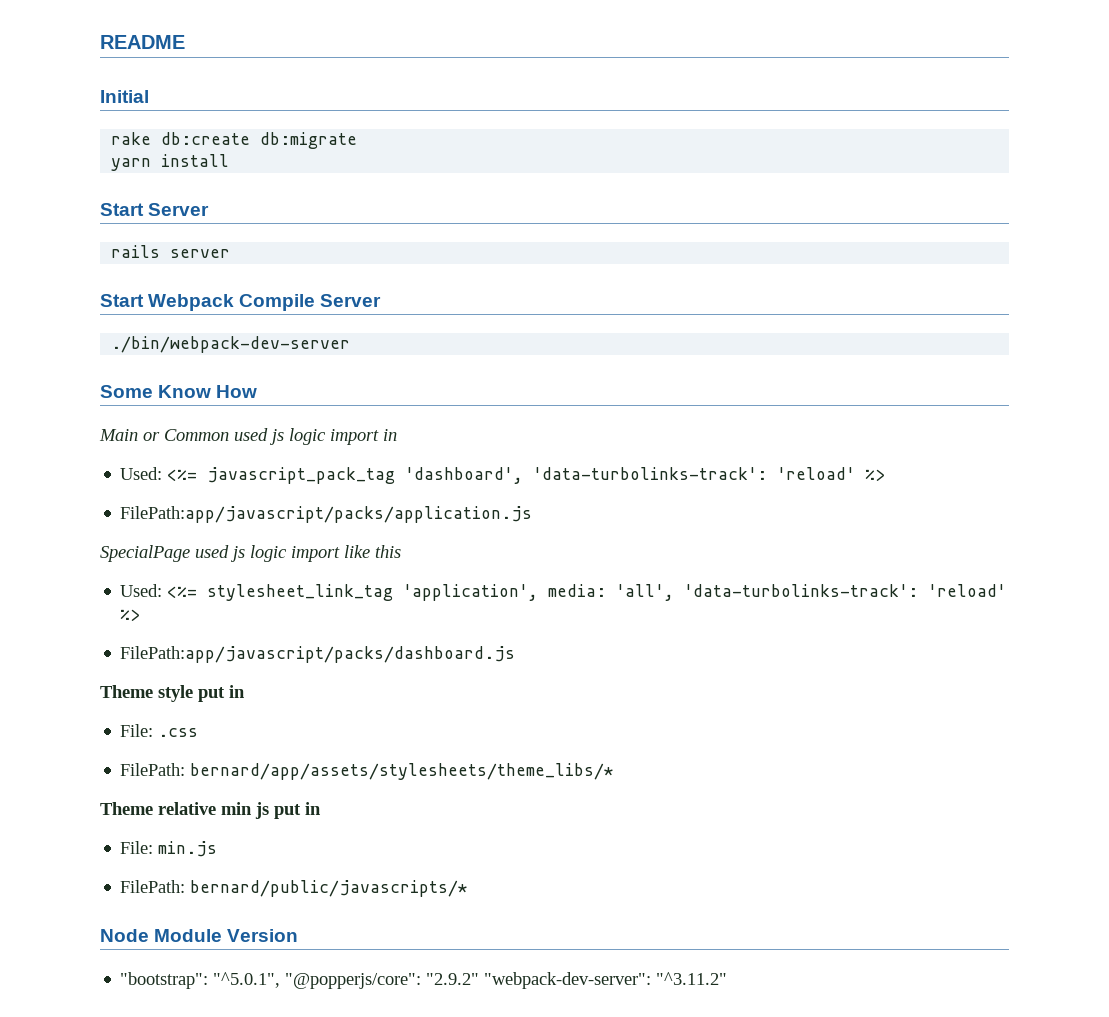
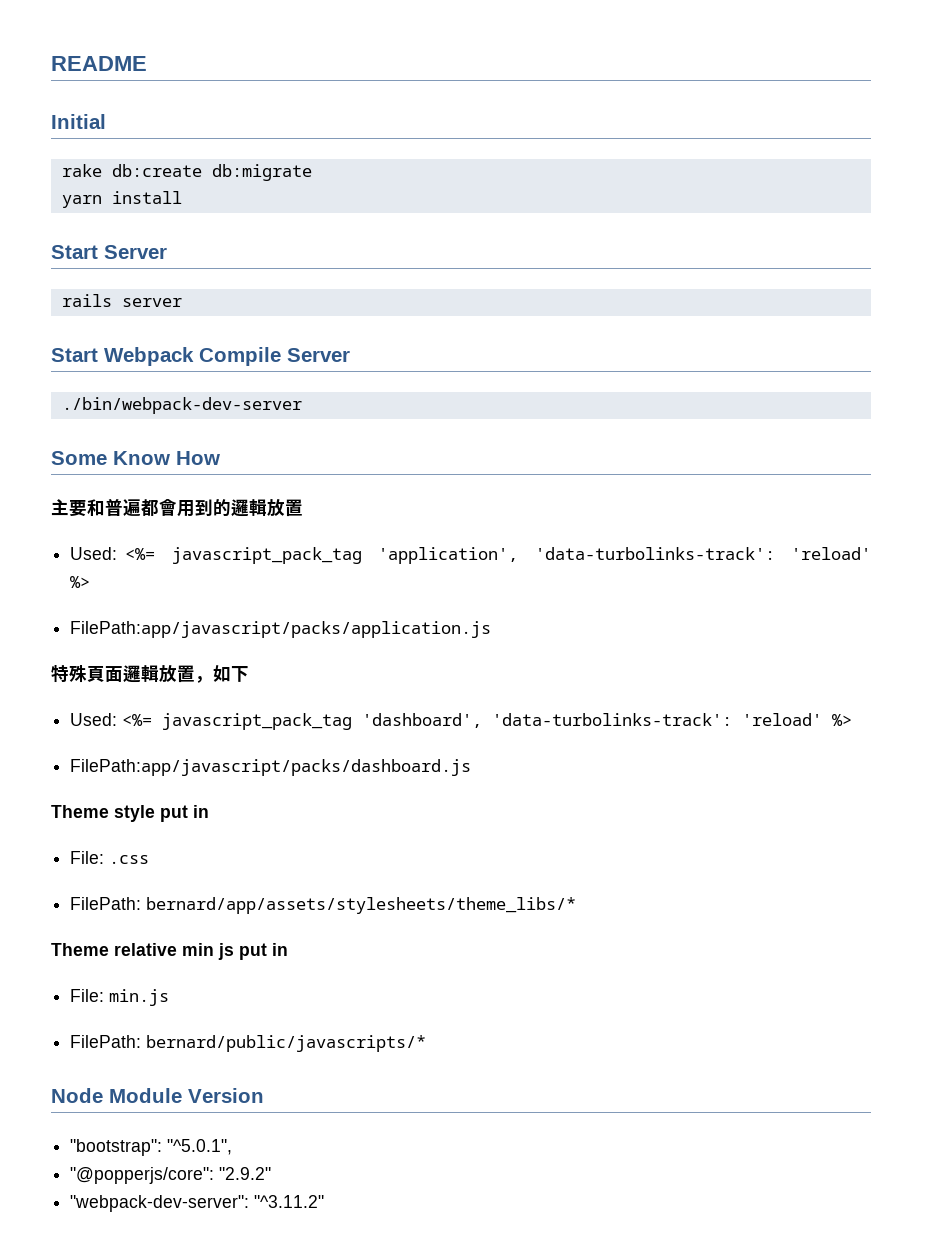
- Main or Common used js logic import in
- Used: <%= javascript_pack_tag 'dashboard', 'data-turbolinks-track': 'reload' %>
+ 主要和普遍都會用到的邏輯放置
+ Used: <%= javascript_pack_tag 'application', 'data-turbolinks-track': 'reload' %>
- SpecialPage used js logic import like this
- Used: <%= stylesheet_link_tag 'application', media: 'all', 'data-turbolinks-track': 'reload' %>
+ 特殊頁面邏輯放置，如下
+ Used: <%= javascript_pack_tag 'dashboard', 'data-turbolinks-track': 'reload' %>
- "bootstrap": "^5.0.1", "@popperjs/core": "2.9.2" "webpack-dev-server": "^3.11.2"
+ "bootstrap": "^5.0.1",
+ "@popperjs/core": "2.9.2"
+ "webpack-dev-server": "^3.11.2"

